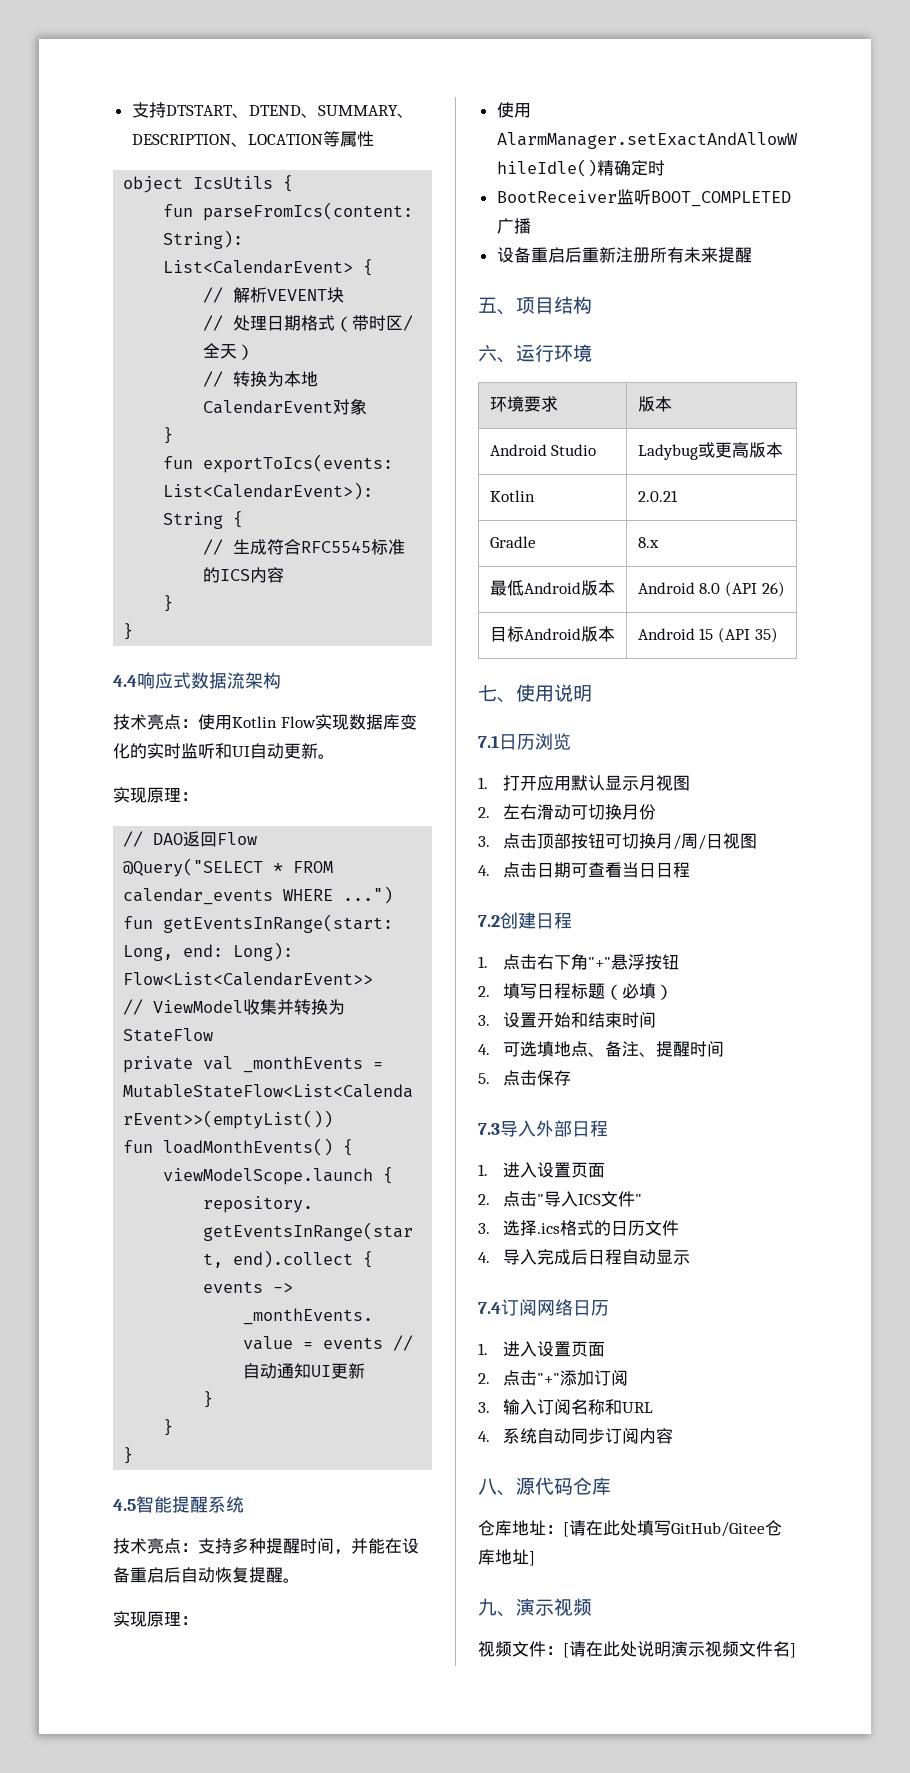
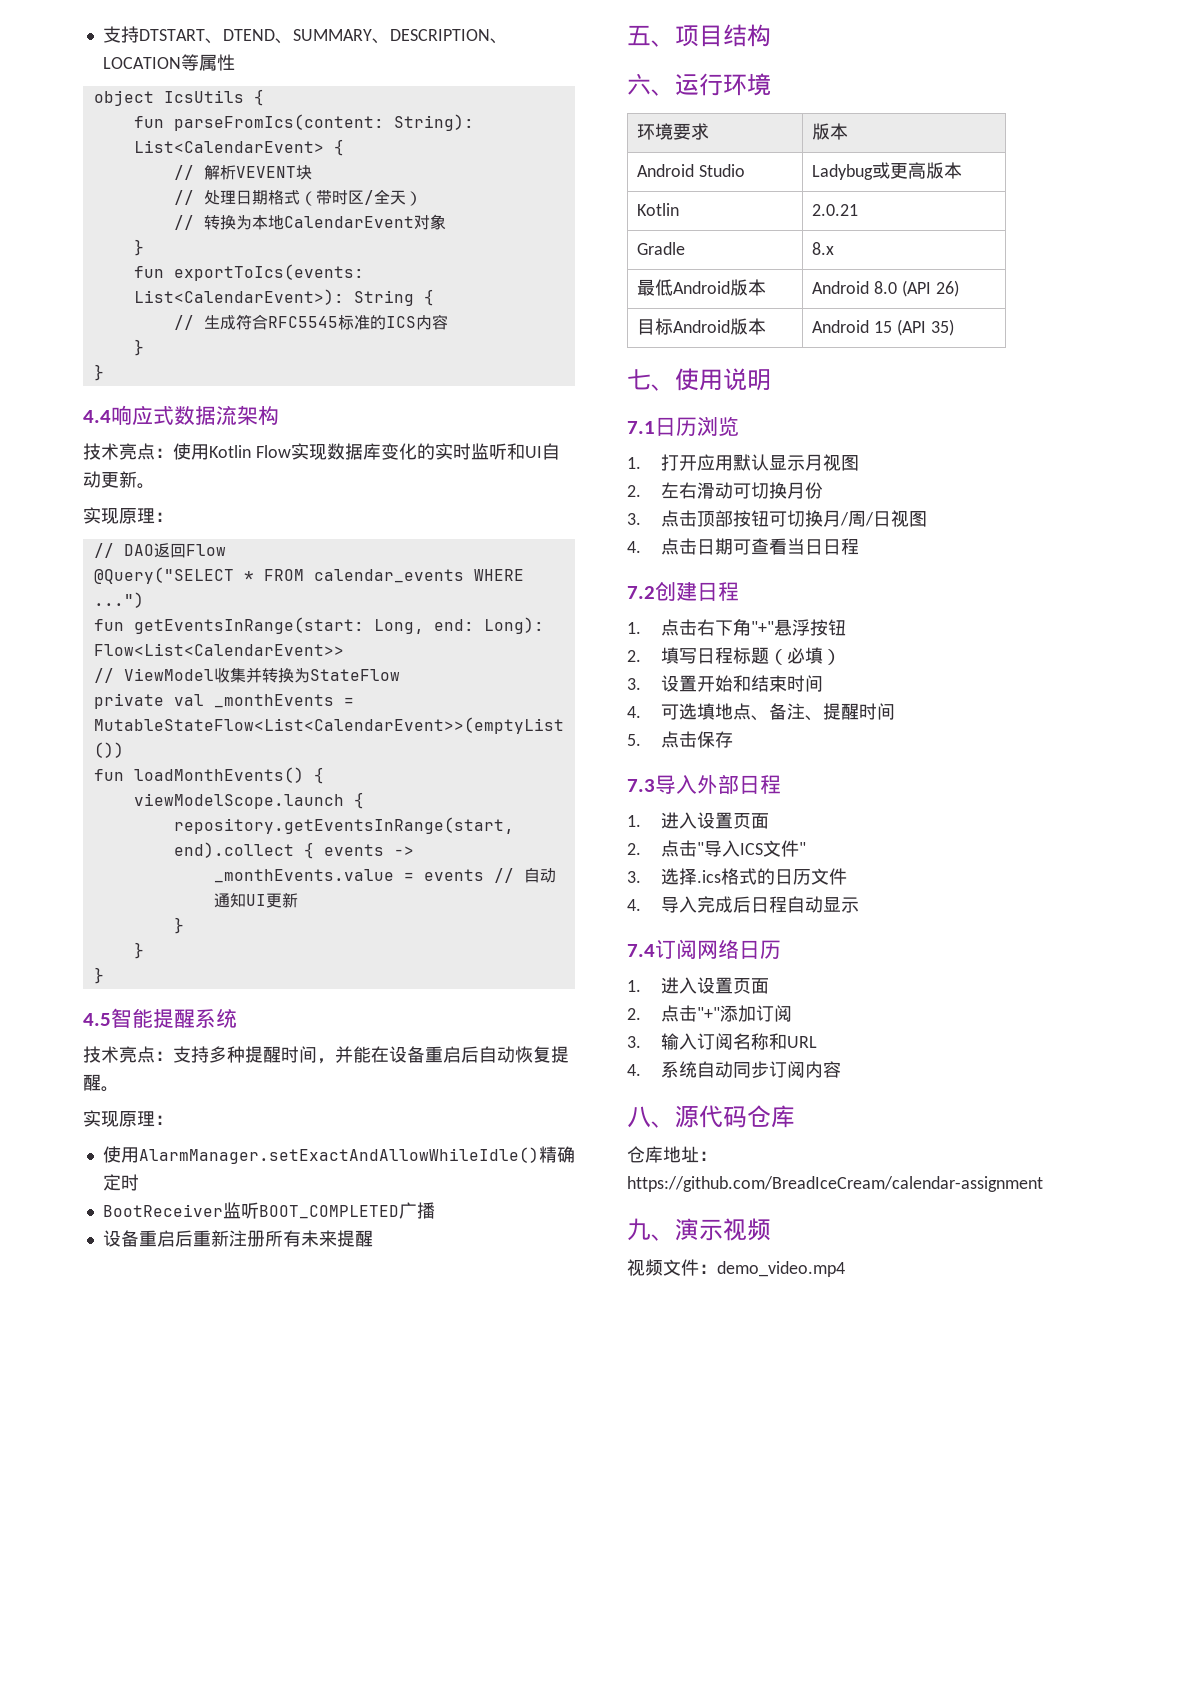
- 仓库地址：[请在此处填写GitHub/Gitee仓库地址]
+ 仓库地址：https://github.com/BreadIceCream/calendar-assignment
- 视频文件：[请在此处说明演示视频文件名]
+ 视频文件：demo_video.mp4

